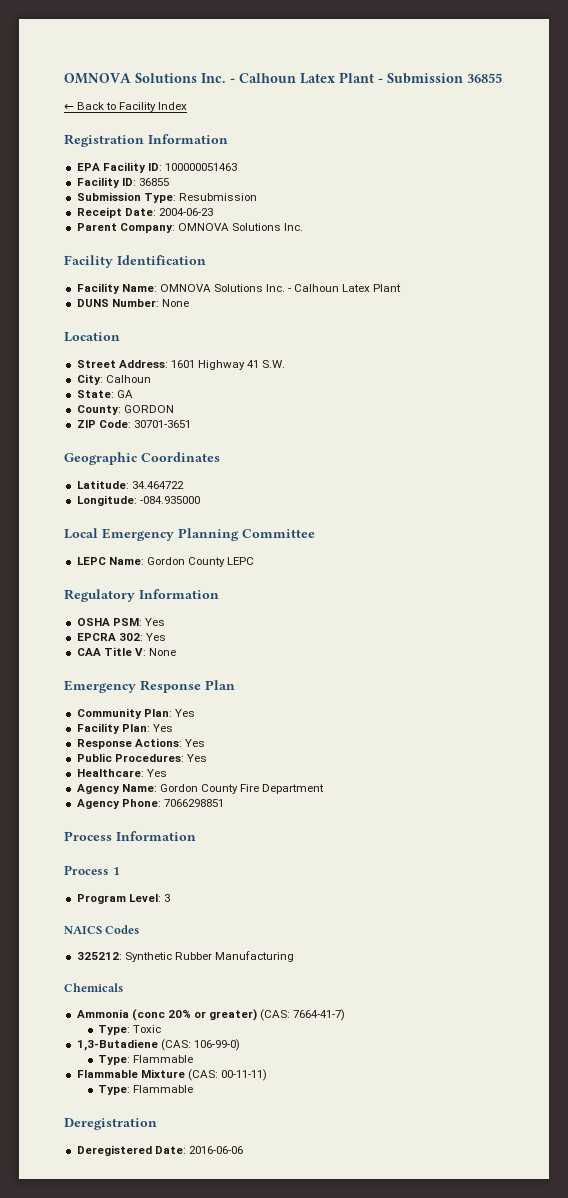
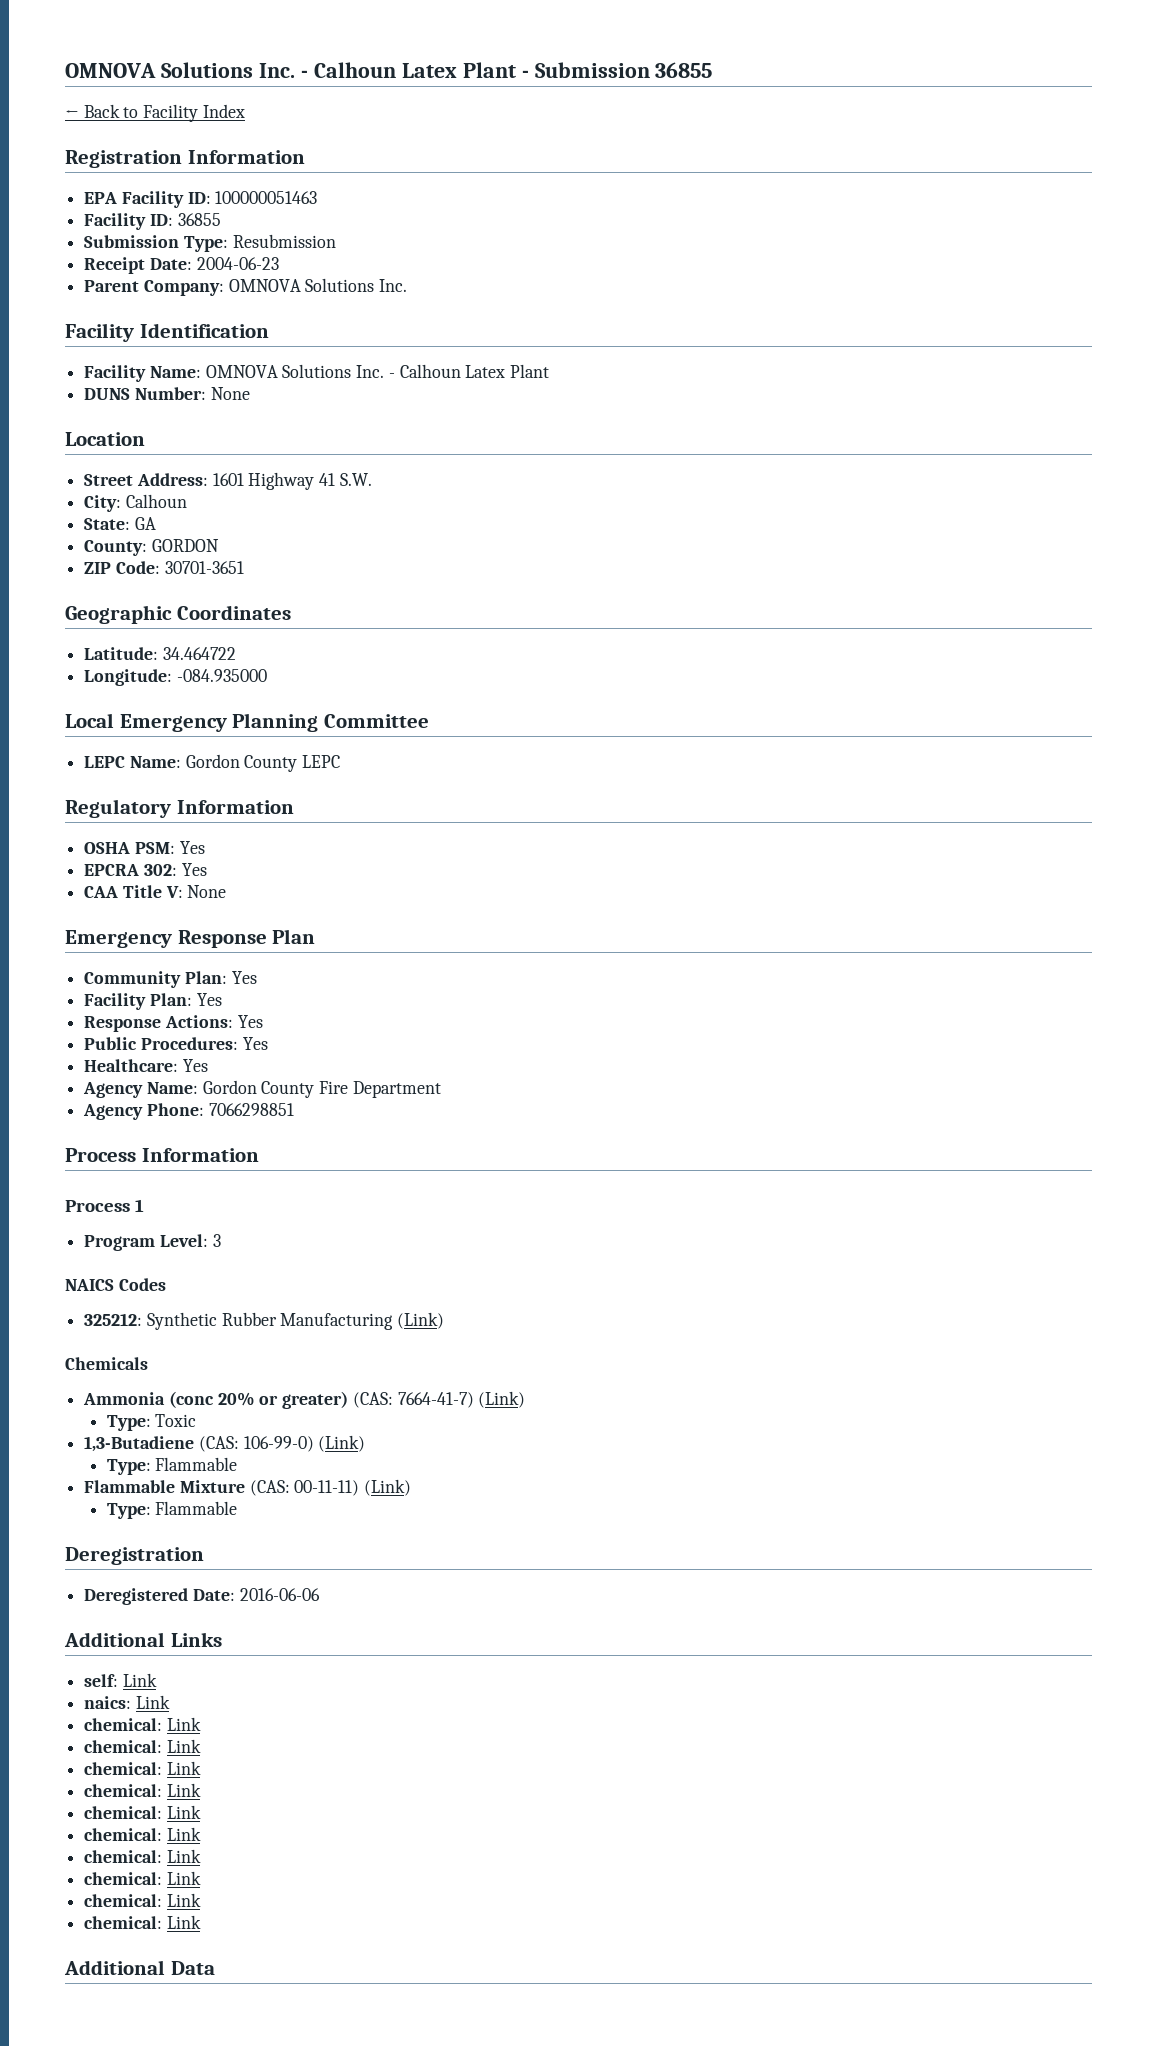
- 325212: Synthetic Rubber Manufacturing
+ 325212: Synthetic Rubber Manufacturing (Link)
- Ammonia (conc 20% or greater) (CAS: 7664-41-7)
+ Ammonia (conc 20% or greater) (CAS: 7664-41-7) (Link)
- 1,3-Butadiene (CAS: 106-99-0)
+ 1,3-Butadiene (CAS: 106-99-0) (Link)
- Flammable Mixture (CAS: 00-11-11)
+ Flammable Mixture (CAS: 00-11-11) (Link)
+ Additional Links
+ self: Link
+ naics: Link
+ chemical: Link
+ chemical: Link
+ chemical: Link
+ chemical: Link
+ chemical: Link
+ chemical: Link
+ chemical: Link
+ chemical: Link
+ chemical: Link
+ chemical: Link
+ Additional Data

